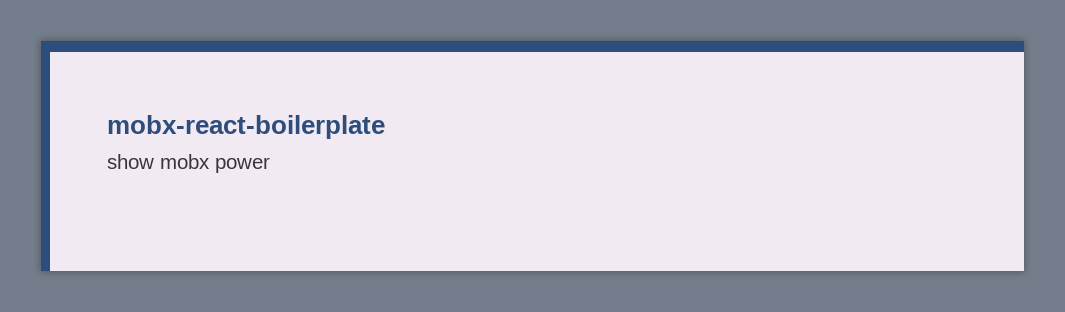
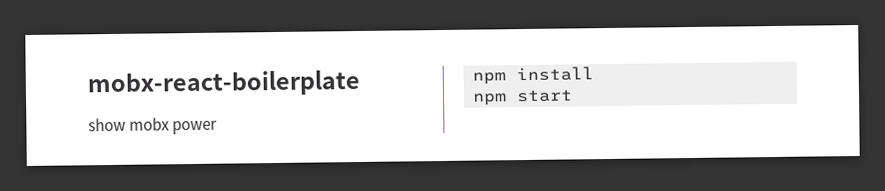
+ npm install
+ npm start

